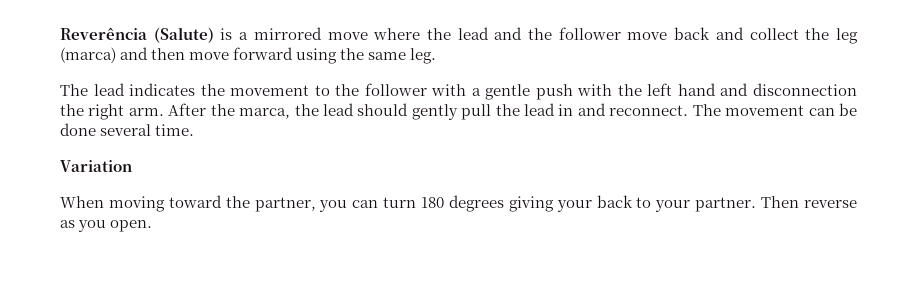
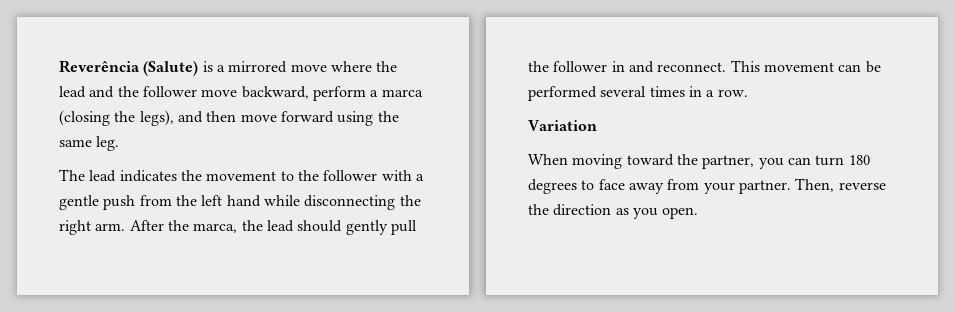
- Reverência (Salute) is a mirrored move where the lead and the follower move back and collect the leg (marca) and then move forward using the same leg.
+ Reverência (Salute) is a mirrored move where the lead and the follower move backward, perform a marca (closing the legs), and then move forward using the same leg.
- The lead indicates the movement to the follower with a gentle push with the left hand and disconnection the right arm.
+ The lead indicates the movement to the follower with a gentle push from the left hand while disconnecting the right arm.
- After the marca, the lead should gently pull the lead in and reconnect.
+ After the marca, the lead should gently pull the follower in and reconnect.
- The movement can be done several time.
+ This movement can be performed several times in a row.
- When moving toward the partner, you can turn 180 degrees giving your back to your partner. Then reverse as you open.
+ When moving toward the partner, you can turn 180 degrees to face away from your partner. Then, reverse the direction as you open.

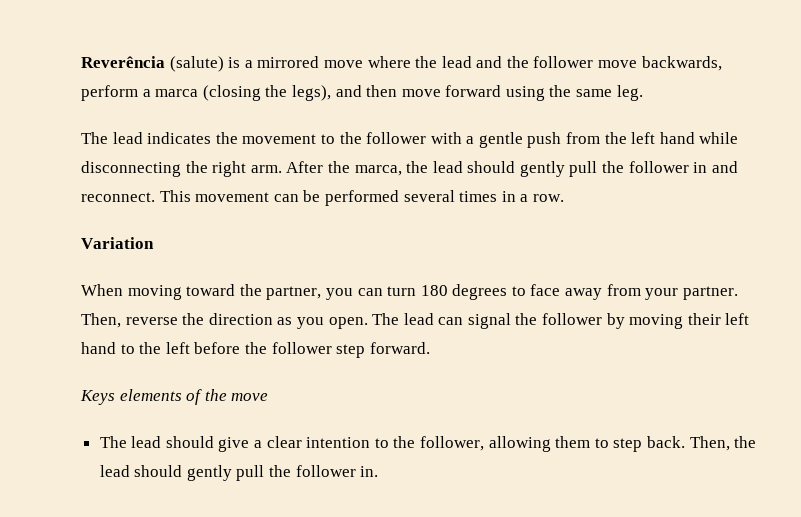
- Reverência (Salute) is a mirrored move where the lead and the follower move backward, perform a marca (closing the legs), and then move forward using the same leg.
+ Reverência (salute) is a mirrored move where the lead and the follower move backwards, perform a marca (closing the legs), and then move forward using the same leg.
+ The lead can signal the follower by moving their left hand to the left before the follower step forward.
+ Keys elements of the move
+ The lead should give a clear intention to the follower, allowing them to step back. Then, the lead should gently pull the follower in.

